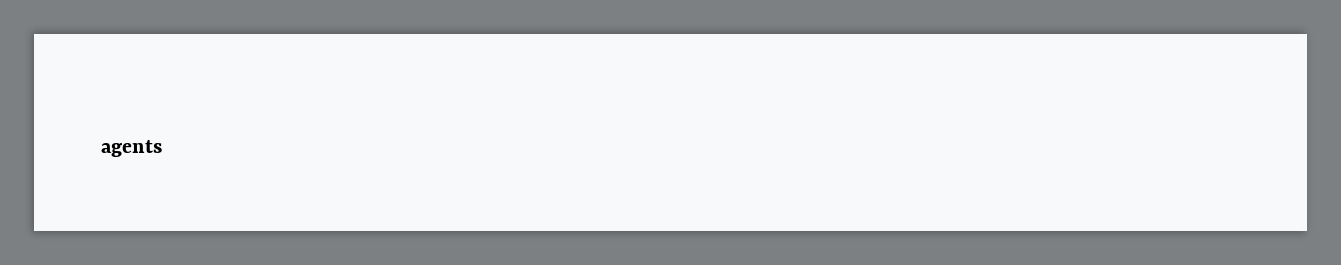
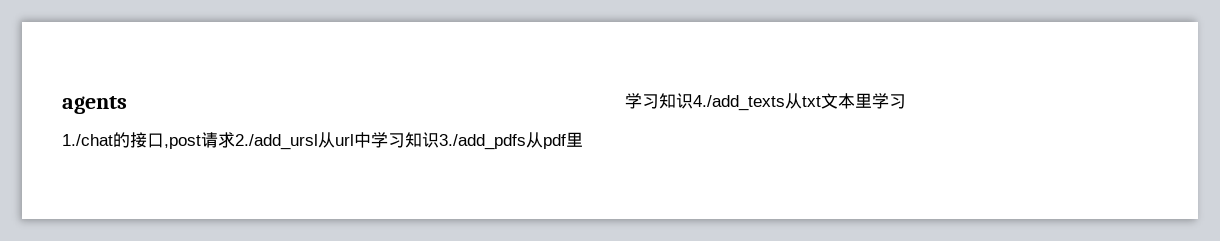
+ 1./chat的接口,post请求2./add_ursl从url中学习知识3./add_pdfs从pdf里学习知识4./add_texts从txt文本里学习

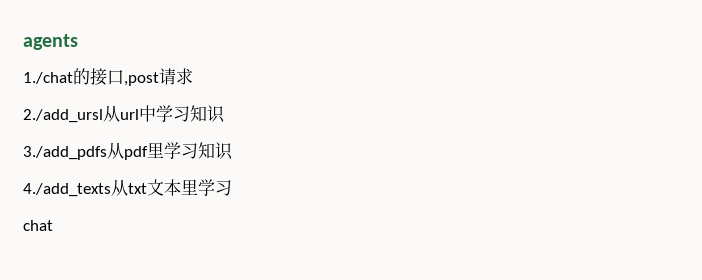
- 1./chat的接口,post请求2./add_ursl从url中学习知识3./add_pdfs从pdf里学习知识4./add_texts从txt文本里学习
+ 1./chat的接口,post请求
+ 2./add_ursl从url中学习知识
+ 3./add_pdfs从pdf里学习知识
+ 4./add_texts从txt文本里学习
+ chat

